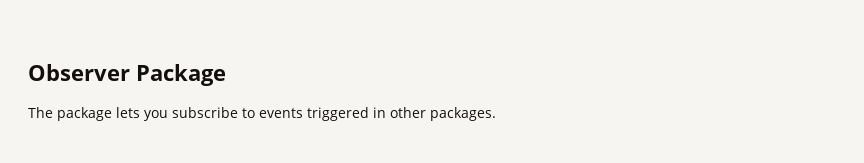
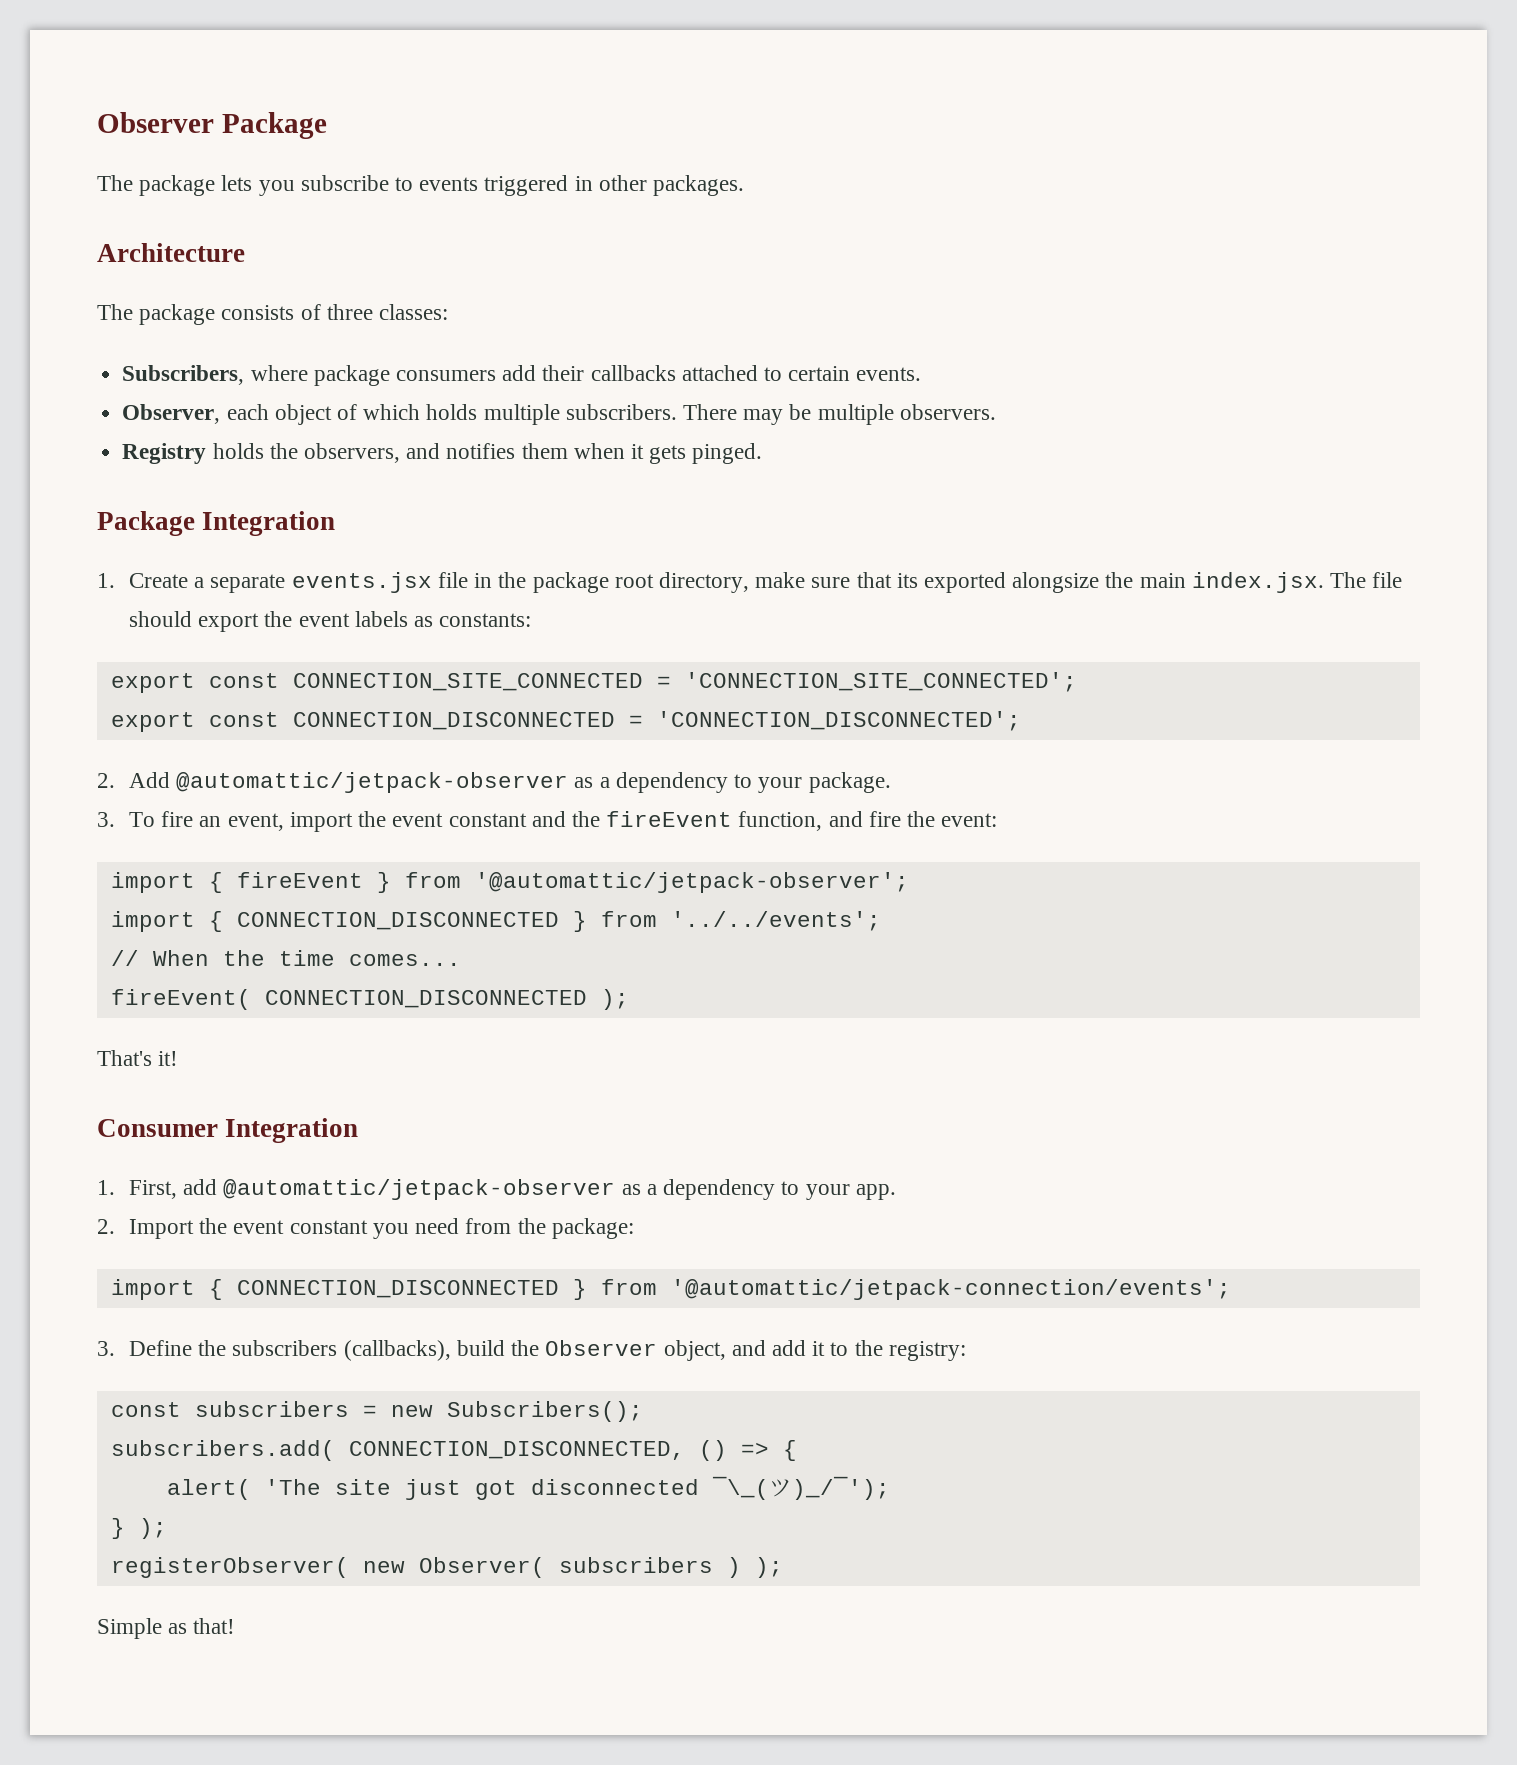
+ Architecture
+ The package consists of three classes:
+ Subscribers, where package consumers add their callbacks attached to certain events.
+ Observer, each object of which holds multiple subscribers. There may be multiple observers.
+ Registry holds the observers, and notifies them when it gets pinged.
+ Package Integration
+ 1. Create a separate events.jsx file in the package root directory, make sure that its exported alongsize the main index.jsx. The file should export the event labels as constants:
+ export const CONNECTION_SITE_CONNECTED = 'CONNECTION_SITE_CONNECTED';
+ export const CONNECTION_DISCONNECTED = 'CONNECTION_DISCONNECTED';
+ 2. Add @automattic/jetpack-observer as a dependency to your package.
+ 3. To fire an event, import the event constant and the fireEvent function, and fire the event:
+ import { fireEvent } from '@automattic/jetpack-observer';
+ import { CONNECTION_DISCONNECTED } from '../../events';
+ // When the time comes...
+ fireEvent( CONNECTION_DISCONNECTED );
+ That's it!
+ Consumer Integration
+ 1. First, add @automattic/jetpack-observer as a dependency to your app.
+ 2. Import the event constant you need from the package:
+ import { CONNECTION_DISCONNECTED } from '@automattic/jetpack-connection/events';
+ 3. Define the subscribers (callbacks), build the Observer object, and add it to the registry:
+ const subscribers = new Subscribers();
+ subscribers.add( CONNECTION_DISCONNECTED, () => {
+ alert( 'The site just got disconnected ¯\_(ツ)_/¯');
+ } );
+ registerObserver( new Observer( subscribers ) );
+ Simple as that!

